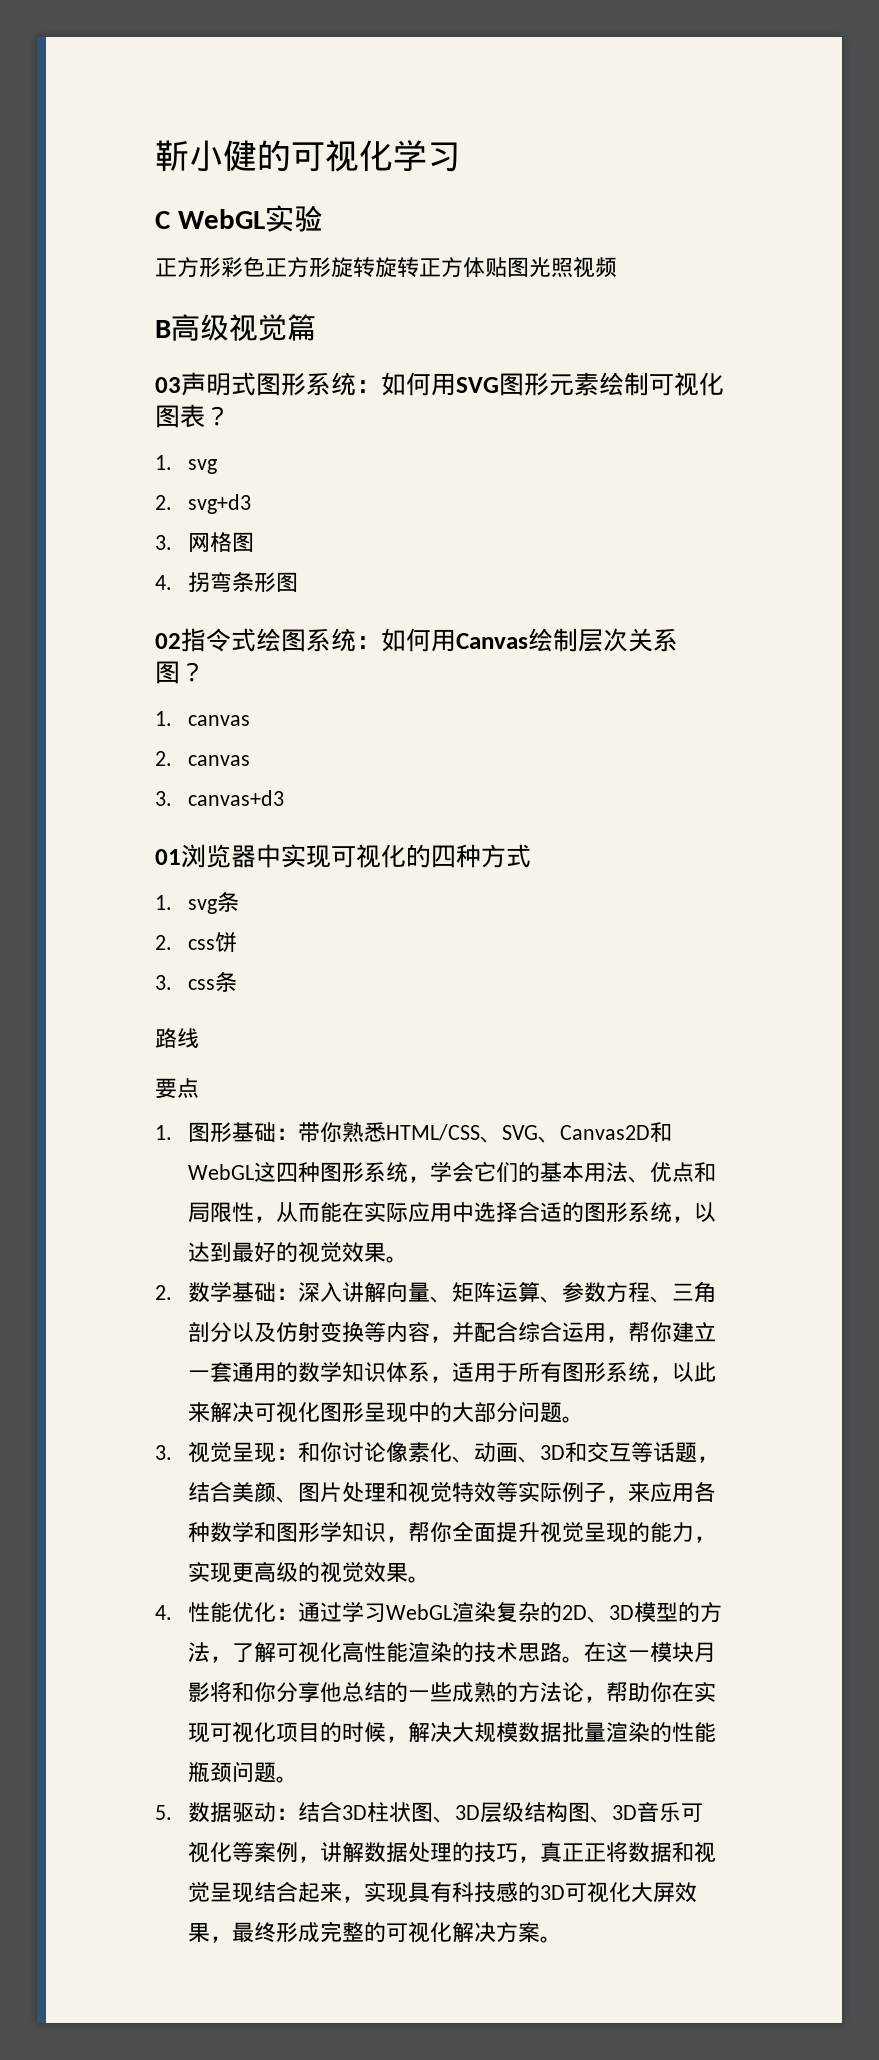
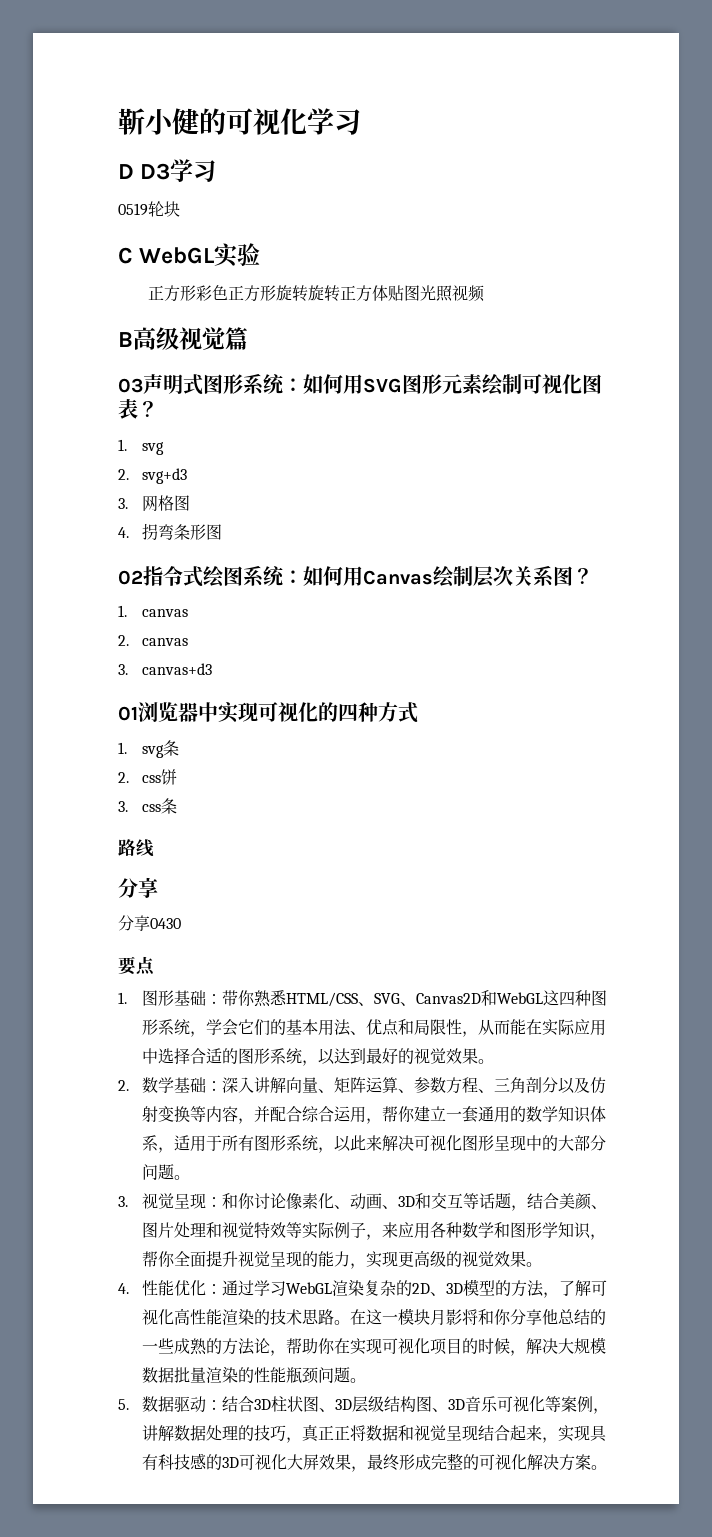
+ D D3学习
+ 0519轮块
  路线
+ 分享
+ 分享0430

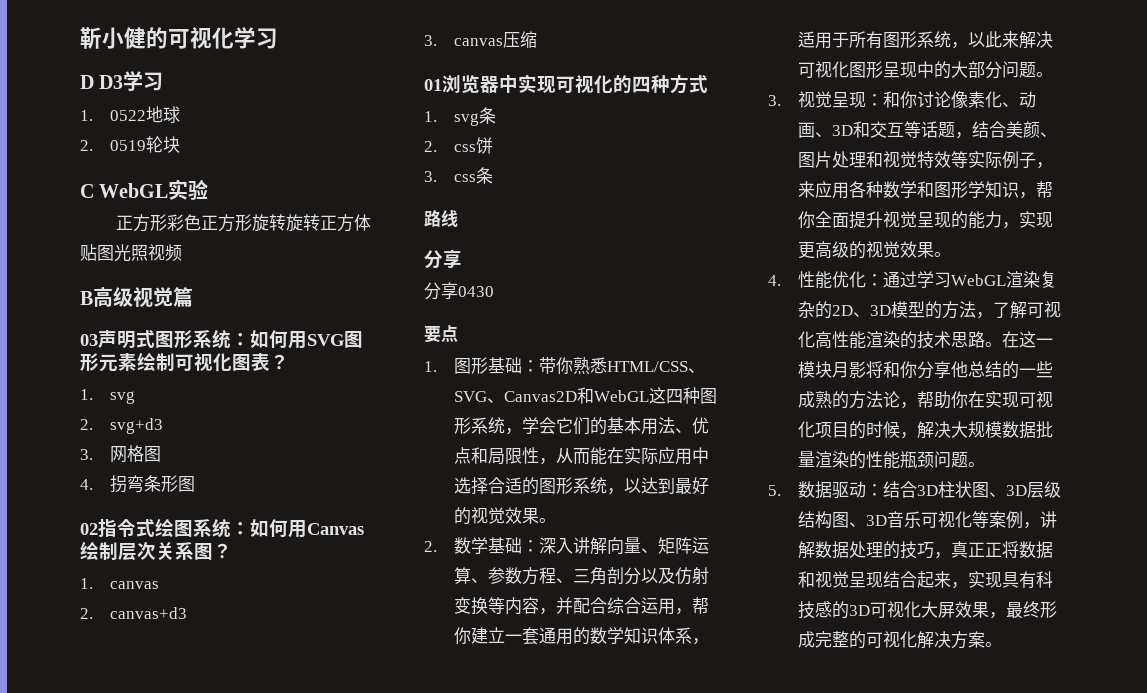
- 0519轮块
+ 1. 0522地球
+ 2. 0519轮块
- 2. canvas
- 3. canvas+d3
+ 2. canvas+d3
+ 3. canvas压缩

